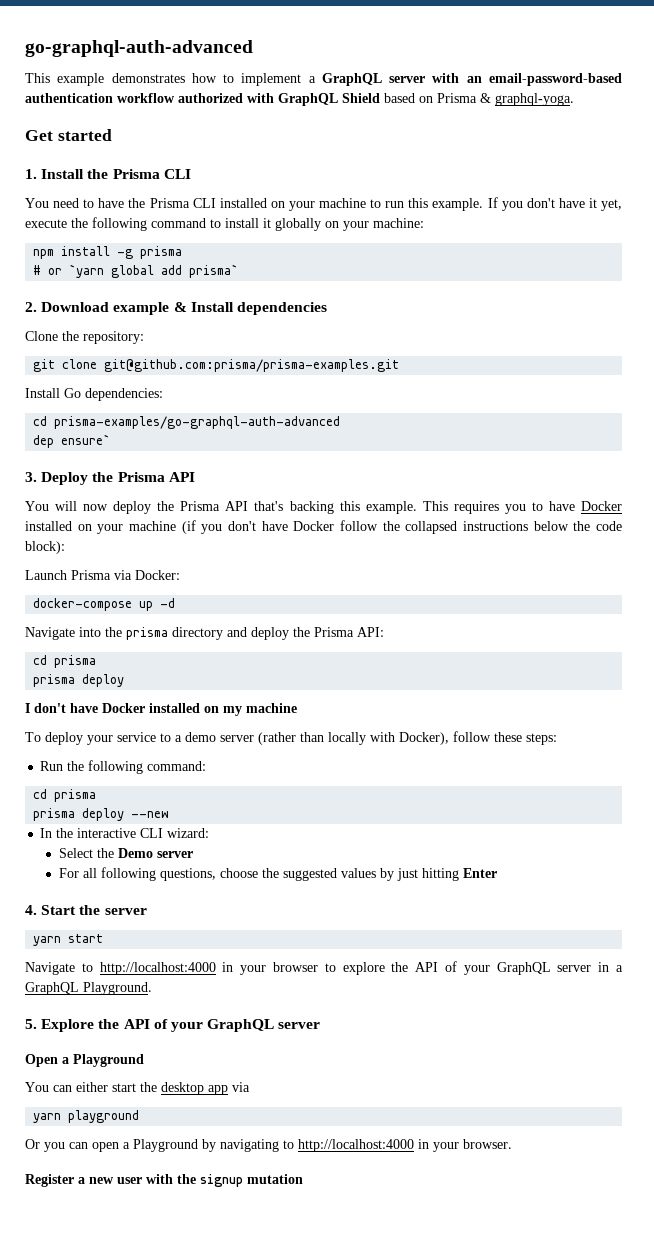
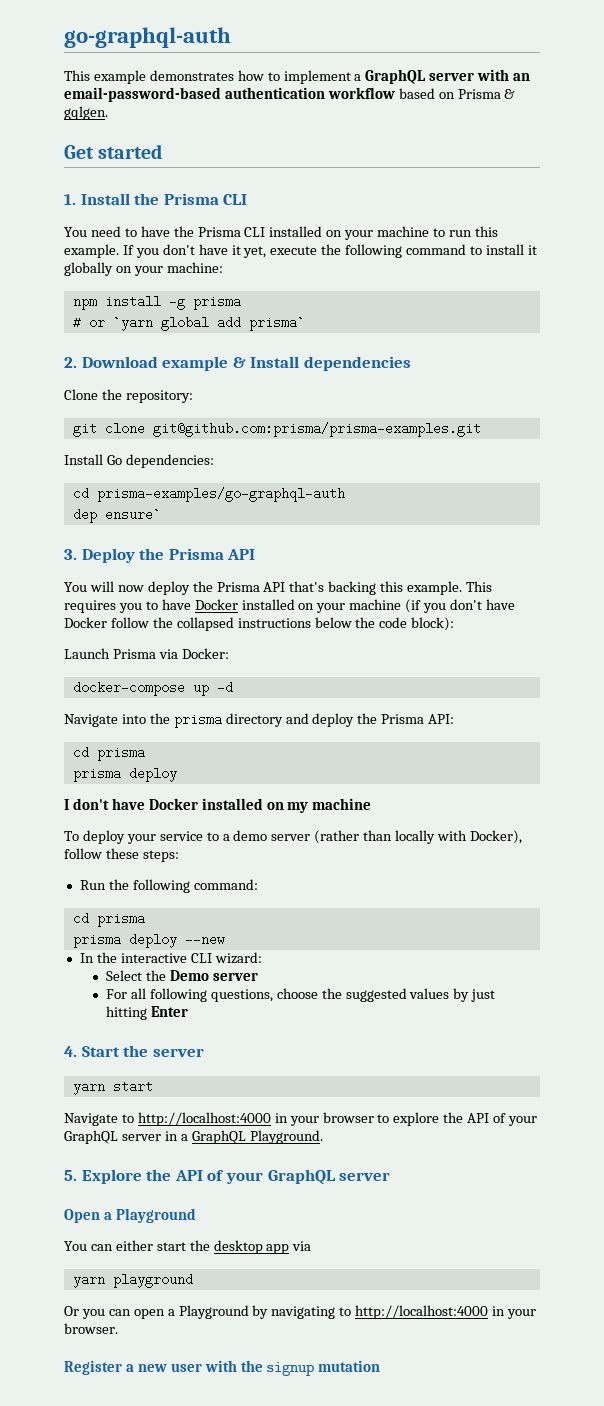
- go-graphql-auth-advanced
+ go-graphql-auth
- This example demonstrates how to implement a GraphQL server with an email-password-based authentication workflow authorized with GraphQL Shield based on Prisma & graphql-yoga.
+ This example demonstrates how to implement a GraphQL server with an email-password-based authentication workflow based on Prisma & gqlgen.
- cd prisma-examples/go-graphql-auth-advanced
+ cd prisma-examples/go-graphql-auth

